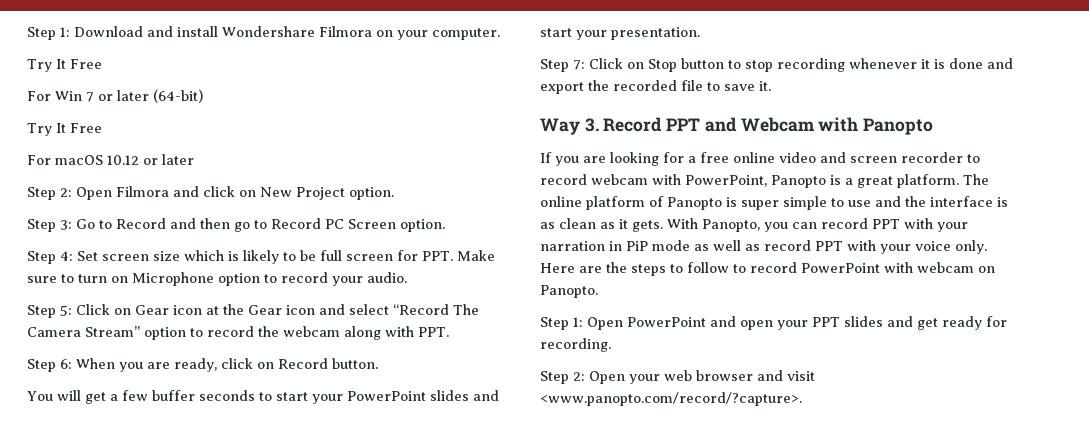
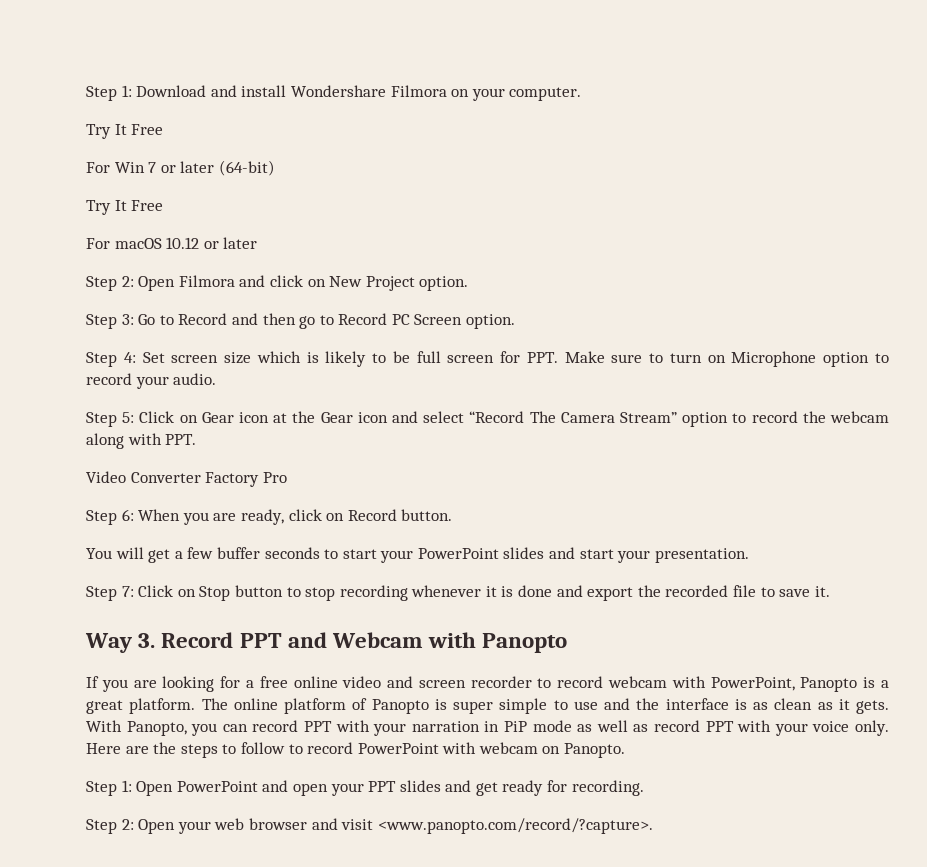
+ Video Converter Factory Pro

